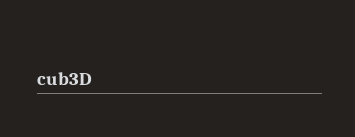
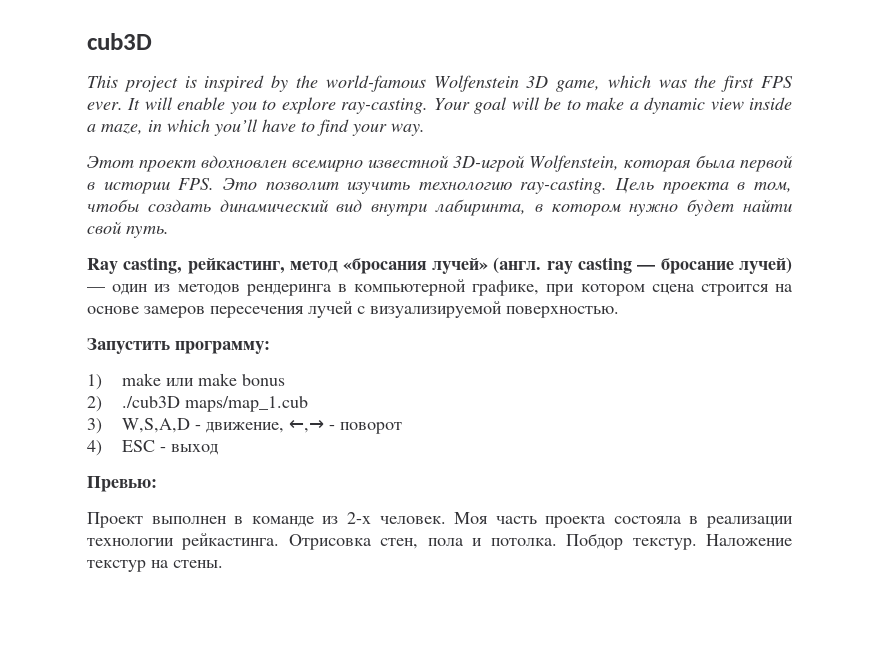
+ This project is inspired by the world-famous Wolfenstein 3D game, which was the first FPS ever. It will enable you to explore ray-casting. Your goal will be to make a dynamic view inside a maze, in which you’ll have to find your way.
+ Этот проект вдохновлен всемирно известной 3D-игрой Wolfenstein, которая была первой в истории FPS. Это позволит изучить технологию ray-casting. Цель проекта в том, чтобы создать динамический вид внутри лабиринта, в котором нужно будет найти свой путь.
+ Ray casting, рейкастинг, метод «бросания лучей» (англ. ray casting — бросание лучей) — один из методов рендеринга в компьютерной графике, при котором сцена строится на основе замеров пересечения лучей с визуализируемой поверхностью.
+ Запустить программу:
+ 1) make или make bonus
+ 2) ./cub3D maps/map_1.cub
+ 3) W,S,A,D - движение, ←,→ - поворот
+ 4) ESC - выход
+ Превью:
+ Проект выполнен в команде из 2-х человек. Моя часть проекта состояла в реализации технологии рейкастинга. Отрисовка стен, пола и потолка. Побдор текстур. Наложение текстур на стены.

